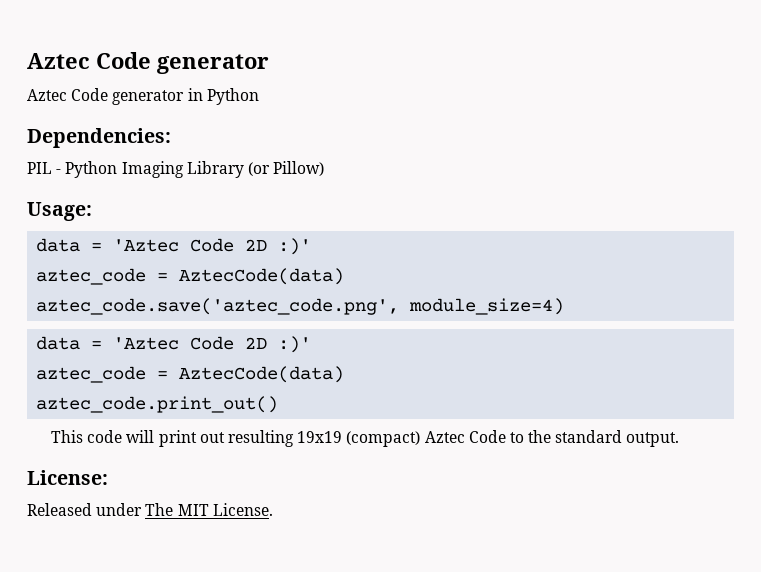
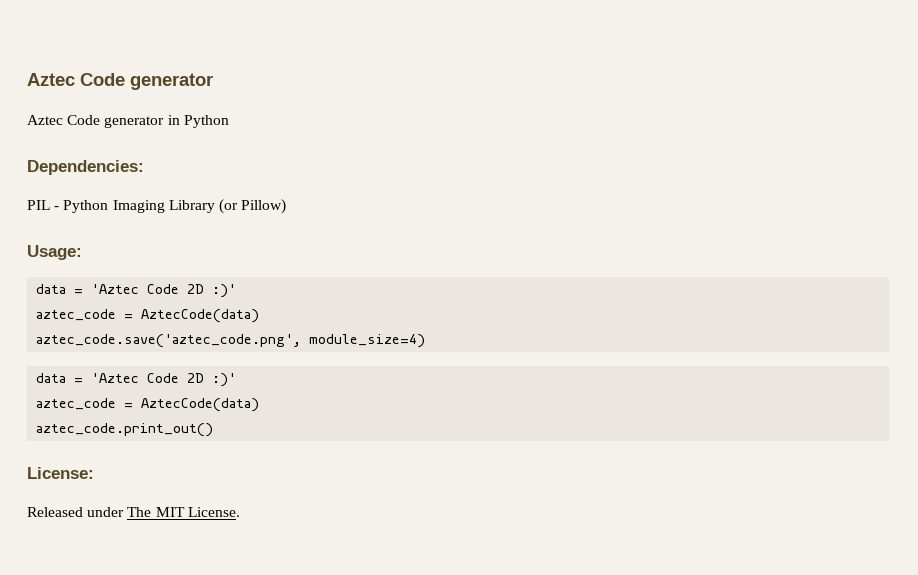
- This code will print out resulting 19x19 (compact) Aztec Code to the standard output.

